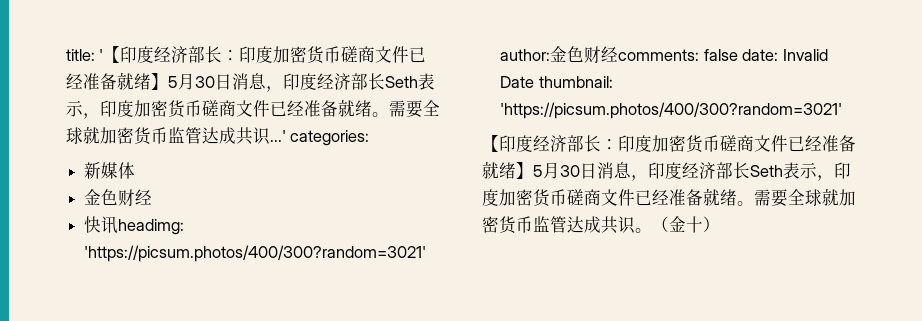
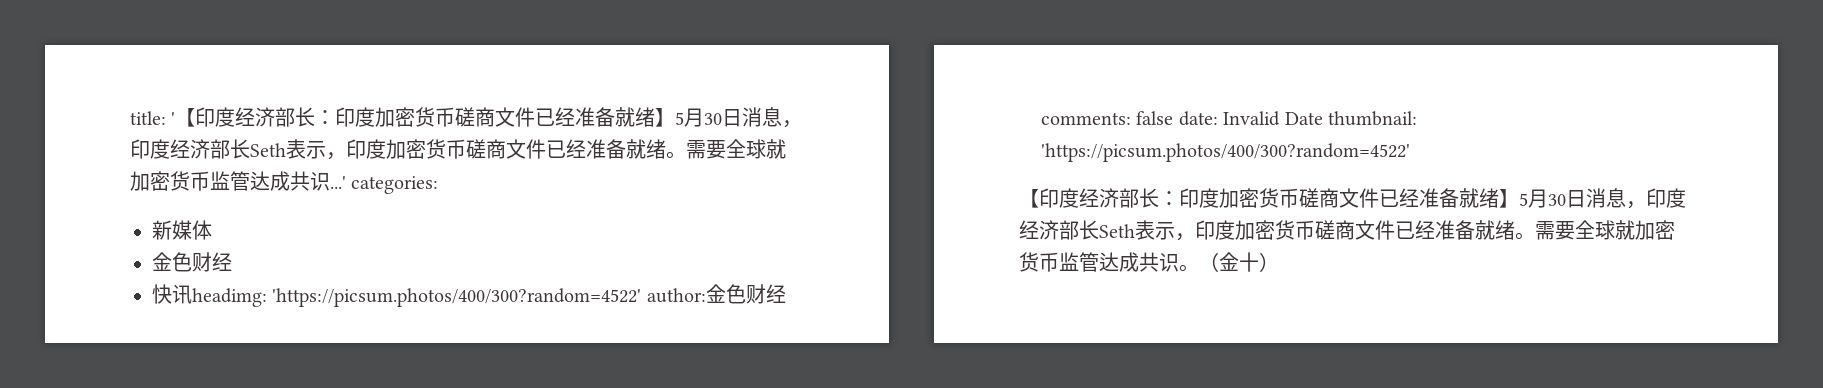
- 快讯headimg: 'https://picsum.photos/400/300?random=3021' author:金色财经comments: false date: Invalid Date thumbnail: 'https://picsum.photos/400/300?random=3021'
+ 快讯headimg: 'https://picsum.photos/400/300?random=4522' author:金色财经comments: false date: Invalid Date thumbnail: 'https://picsum.photos/400/300?random=4522'

